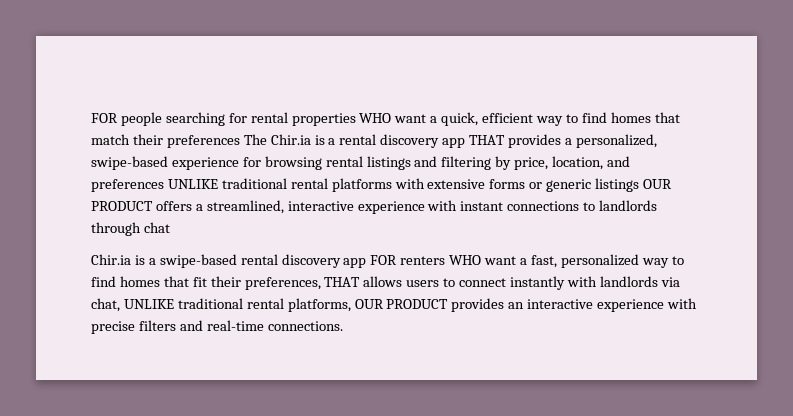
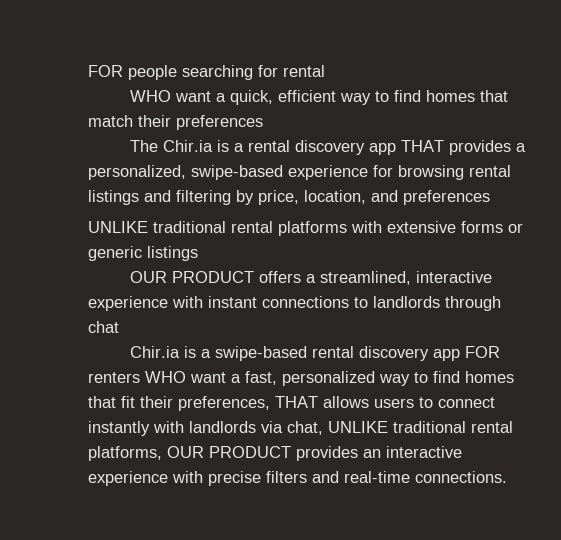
- FOR people searching for rental properties WHO want a quick, efficient way to find homes that match their preferences The Chir.ia is a rental discovery app THAT provides a personalized, swipe-based experience for browsing rental listings and filtering by price, location, and preferences UNLIKE traditional rental platforms with extensive forms or generic listings OUR PRODUCT offers a streamlined, interactive experience with instant connections to landlords through chat
+ FOR people searching for rental
+ WHO want a quick, efficient way to find homes that match their preferences
+ The Chir.ia is a rental discovery app THAT provides a personalized, swipe-based experience for browsing rental listings and filtering by price, location, and preferences
+ UNLIKE traditional rental platforms with extensive forms or generic listings
+ OUR PRODUCT offers a streamlined, interactive experience with instant connections to landlords through chat

